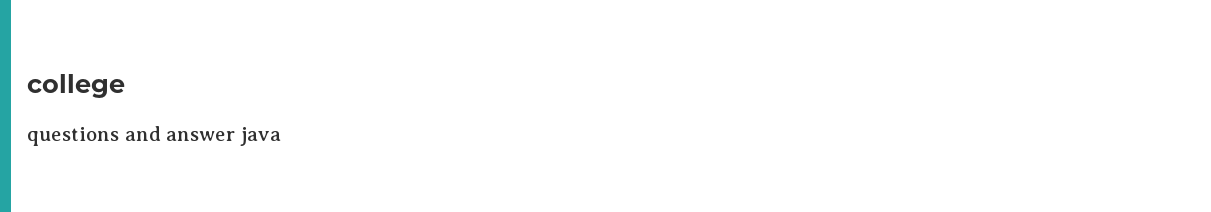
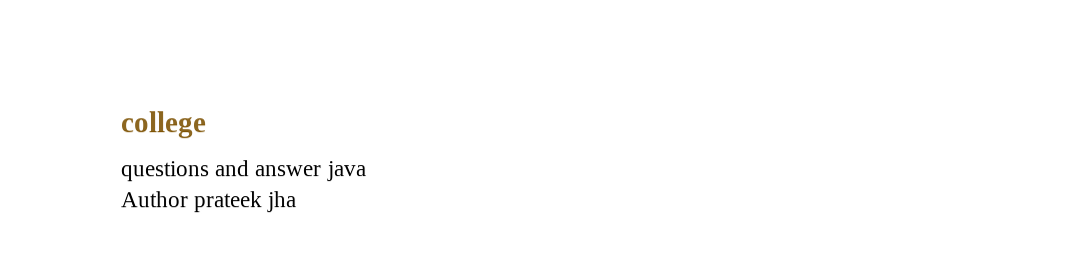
+ Author prateek jha

